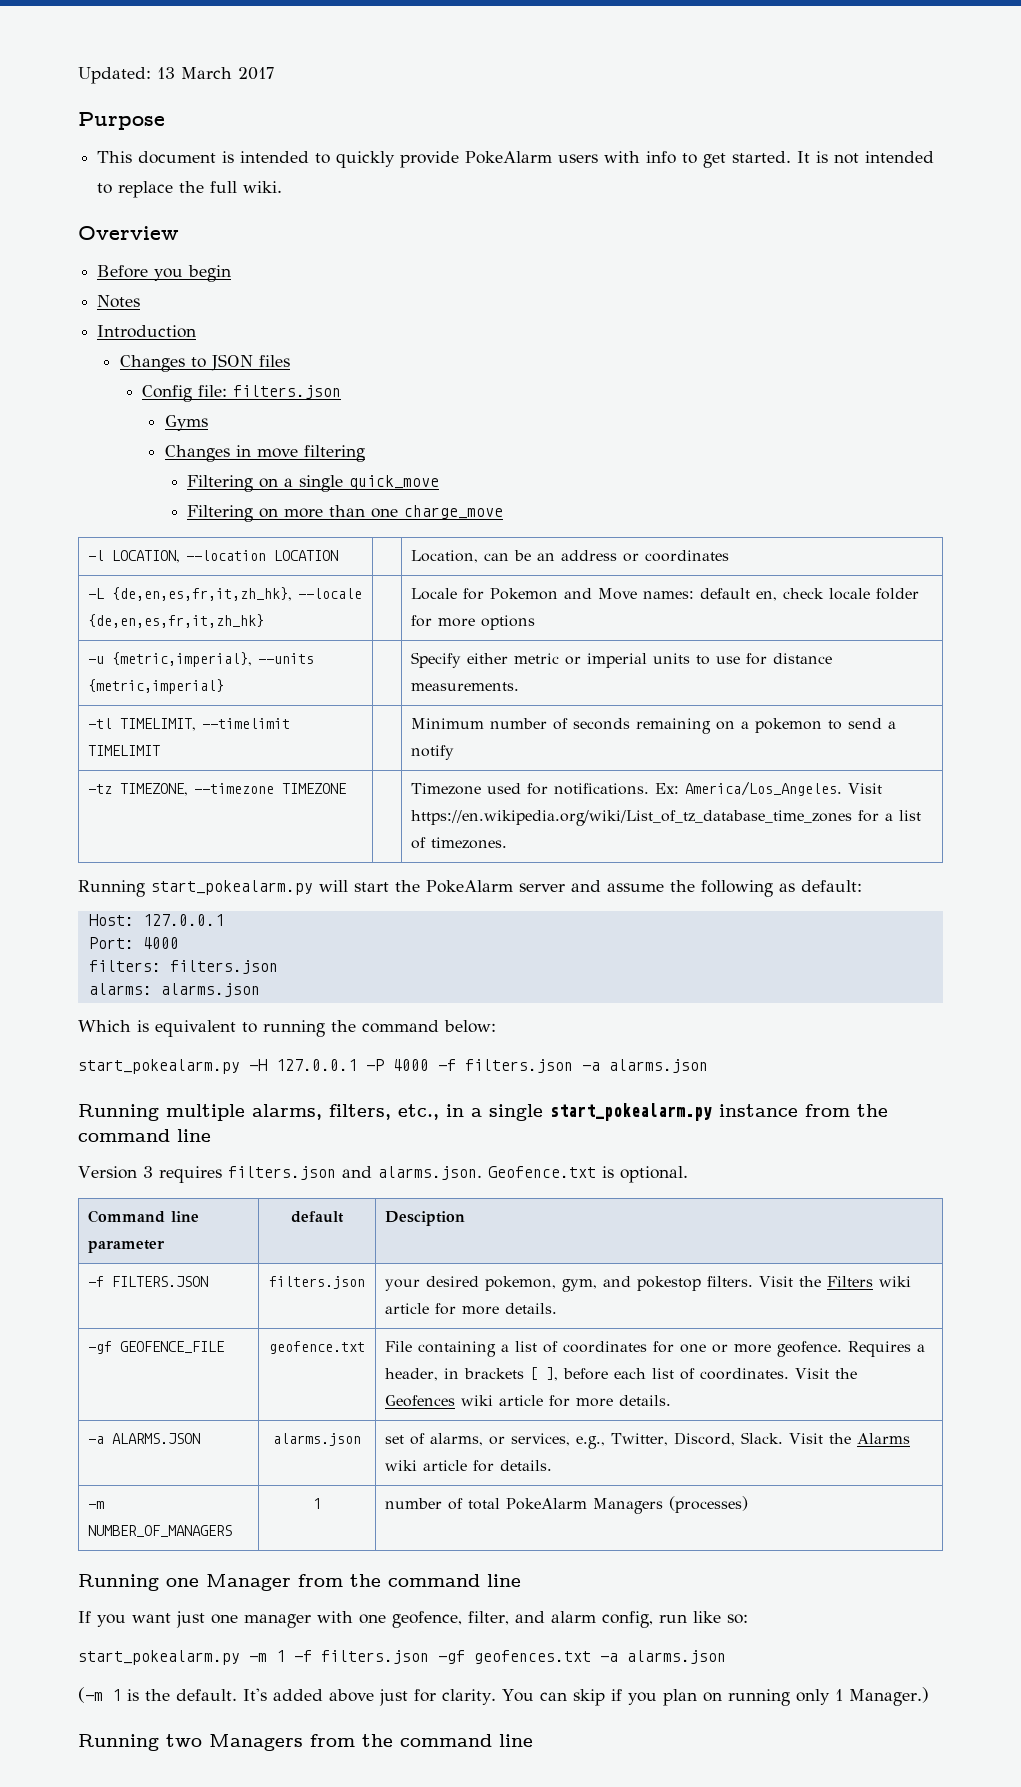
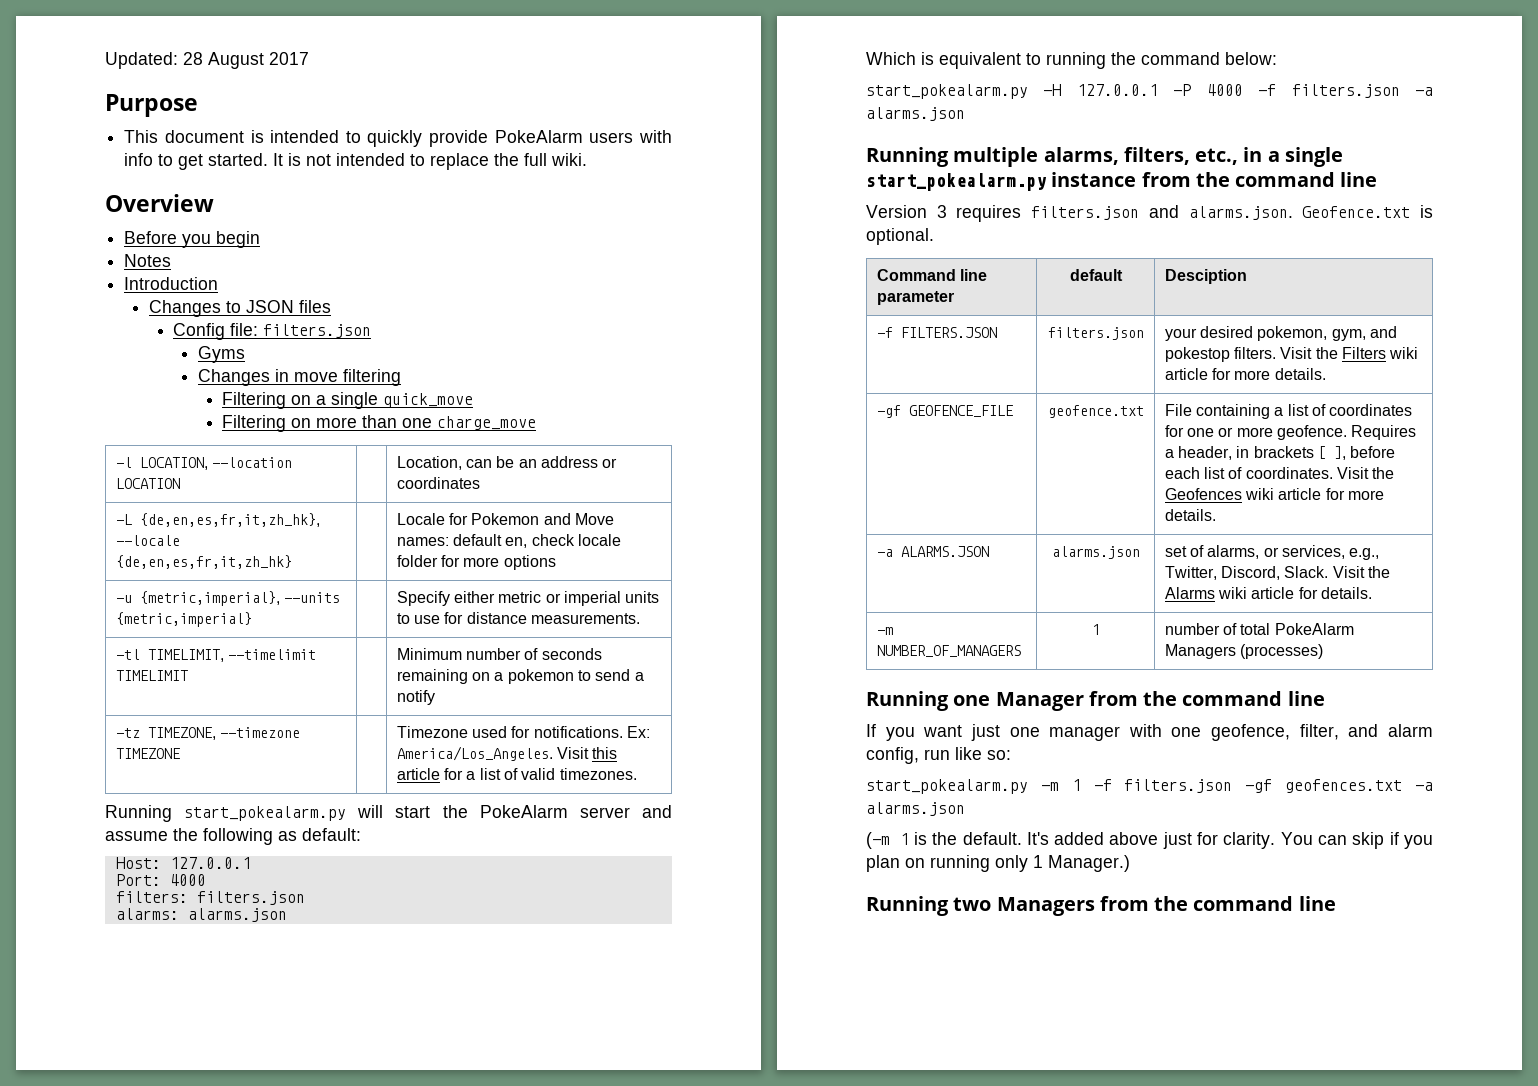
- Updated: 13 March 2017
+ Updated: 28 August 2017
- -tz TIMEZONE, --timezone TIMEZONE | | Timezone used for notifications. Ex: America/Los_Angeles. Visit https://en.wikipedia.org/wiki/List_of_tz_database_time_zones for a list of timezones.
+ -tz TIMEZONE, --timezone TIMEZONE | | Timezone used for notifications. Ex: America/Los_Angeles. Visit this article for a list of valid timezones.

